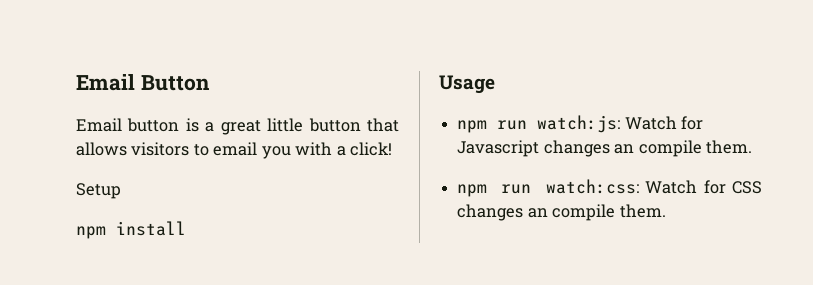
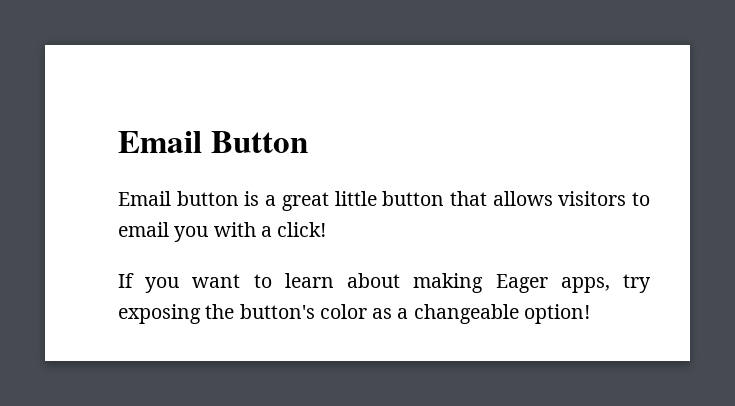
- Setup
- npm install
- Usage
- npm run watch:js: Watch for Javascript changes an compile them.
- npm run watch:css: Watch for CSS changes an compile them.
+ If you want to learn about making Eager apps, try exposing the button's color as a changeable option!

